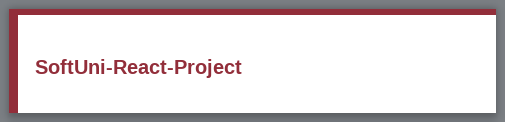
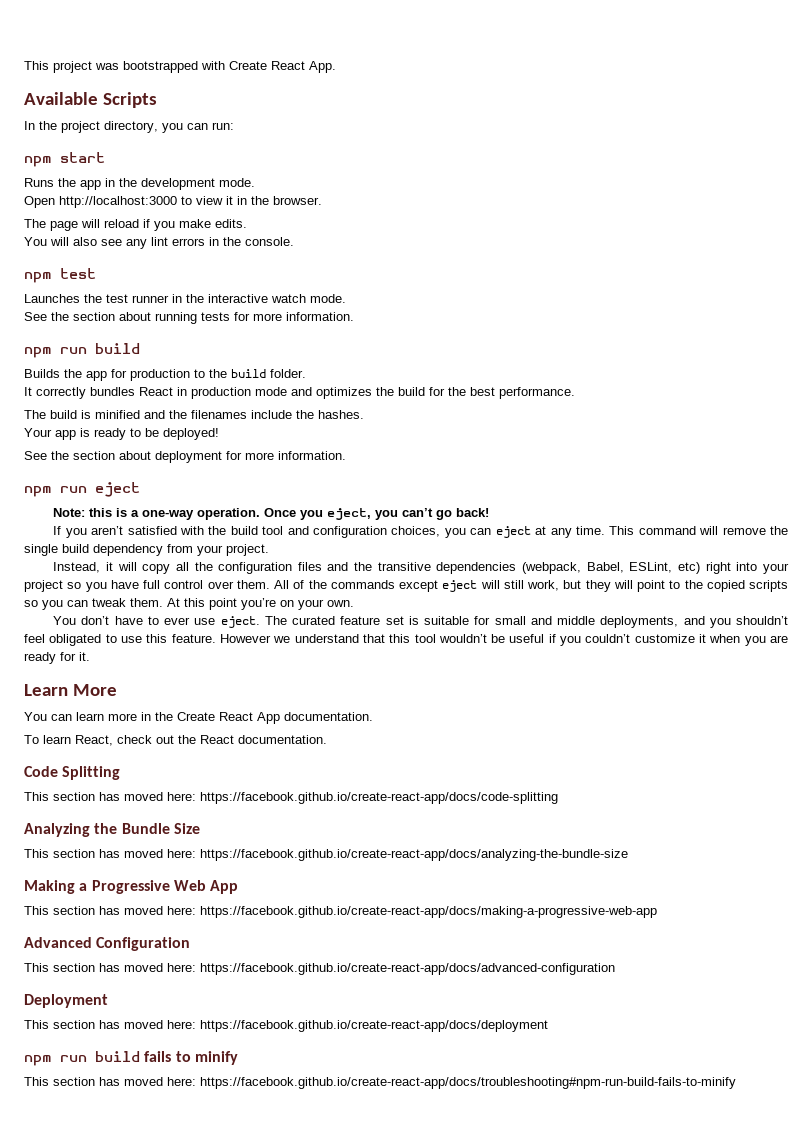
- SoftUni-React-Project
+ This project was bootstrapped with Create React App.
+ Available Scripts
+ In the project directory, you can run:
+ npm start
+ Runs the app in the development mode.
+ Open http://localhost:3000 to view it in the browser.
+ The page will reload if you make edits.
+ You will also see any lint errors in the console.
+ npm test
+ Launches the test runner in the interactive watch mode.
+ See the section about running tests for more information.
+ npm run build
+ Builds the app for production to the build folder.
+ It correctly bundles React in production mode and optimizes the build for the best performance.
+ The build is minified and the filenames include the hashes.
+ Your app is ready to be deployed!
+ See the section about deployment for more information.
+ npm run eject
+ Note: this is a one-way operation. Once you eject, you can’t go back!
+ If you aren’t satisfied with the build tool and configuration choices, you can eject at any time. This command will remove the single build dependency from your project.
+ Instead, it will copy all the configuration files and the transitive dependencies (webpack, Babel, ESLint, etc) right into your project so you have full control over them. All of the commands except eject will still work, but they will point to the copied scripts so you can tweak them. At this point you’re on your own.
+ You don’t have to ever use eject. The curated feature set is suitable for small and middle deployments, and you shouldn’t feel obligated to use this feature. However we understand that this tool wouldn’t be useful if you couldn’t customize it when you are ready for it.
+ Learn More
+ You can learn more in the Create React App documentation.
+ To learn React, check out the React documentation.
+ Code Splitting
+ This section has moved here: https://facebook.github.io/create-react-app/docs/code-splitting
+ Analyzing the Bundle Size
+ This section has moved here: https://facebook.github.io/create-react-app/docs/analyzing-the-bundle-size
+ Making a Progressive Web App
+ This section has moved here: https://facebook.github.io/create-react-app/docs/making-a-progressive-web-app
+ Advanced Configuration
+ This section has moved here: https://facebook.github.io/create-react-app/docs/advanced-configuration
+ Deployment
+ This section has moved here: https://facebook.github.io/create-react-app/docs/deployment
+ npm run build fails to minify
+ This section has moved here: https://facebook.github.io/create-react-app/docs/troubleshooting#npm-run-build-fails-to-minify

